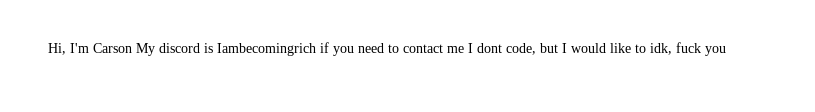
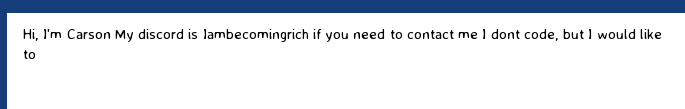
- Hi, I'm Carson My discord is Iambecomingrich if you need to contact me I dont code, but I would like to idk, fuck you
+ Hi, I'm Carson My discord is Iambecomingrich if you need to contact me I dont code, but I would like to

